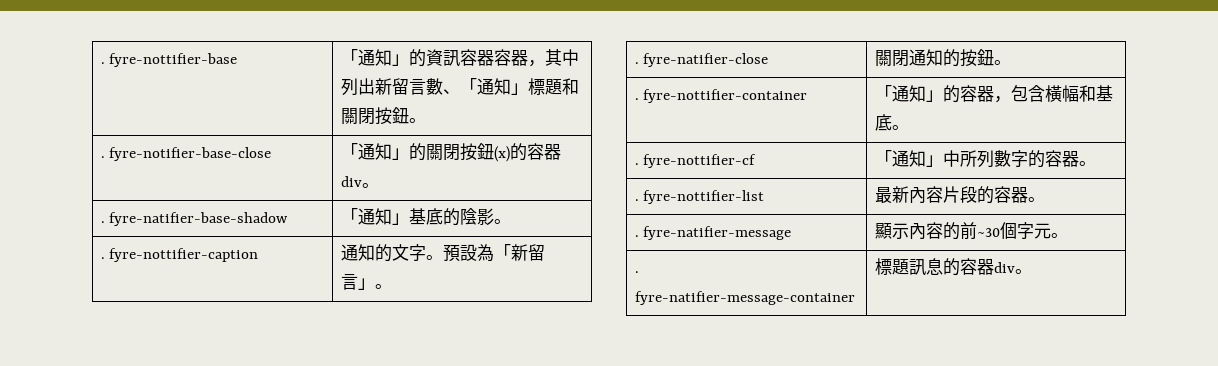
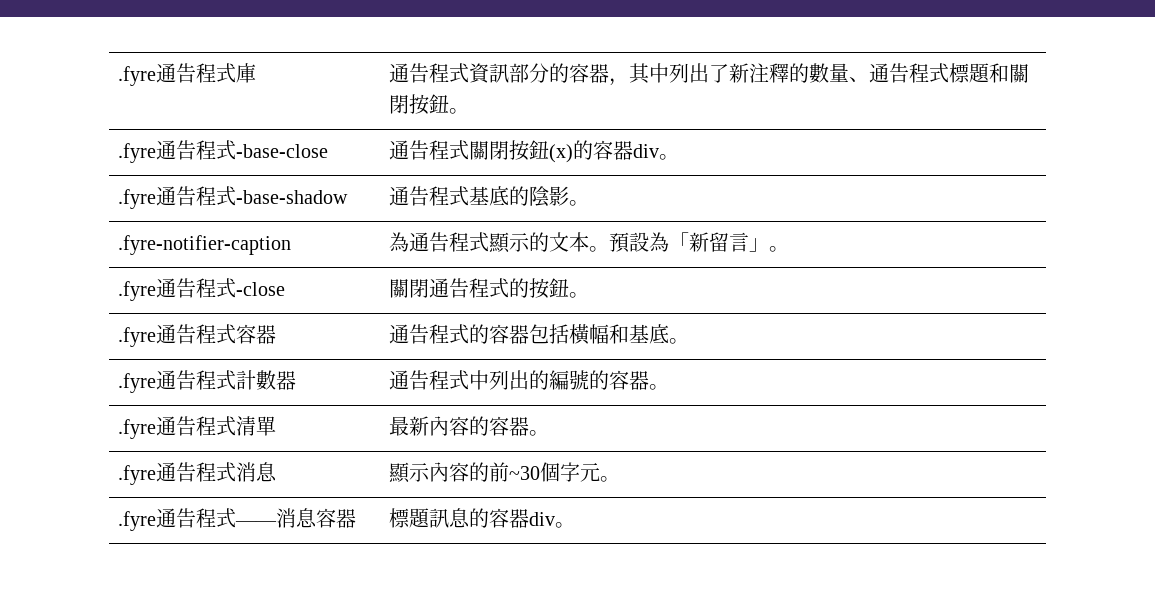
- . fyre-nottifier-base | 「通知」的資訊容器容器，其中列出新留言數、「通知」標題和關閉按鈕。
- . fyre-notifier-base-close | 「通知」的關閉按鈕(x)的容器div。
+ .fyre通告程式庫 | 通告程式資訊部分的容器，其中列出了新注釋的數量、通告程式標題和關閉按鈕。
+ .fyre通告程式-base-close | 通告程式關閉按鈕(x)的容器div。
- . fyre-natifier-base-shadow | 「通知」基底的陰影。
- . fyre-nottifier-caption | 通知的文字。預設為「新留言」。
+ .fyre通告程式-base-shadow | 通告程式基底的陰影。
+ .fyre-notifier-caption | 為通告程式顯示的文本。預設為「新留言」。
- . fyre-natifier-close | 關閉通知的按鈕。
+ .fyre通告程式-close | 關閉通告程式的按鈕。
- . fyre-nottifier-container | 「通知」的容器，包含橫幅和基底。
- . fyre-nottifier-cf | 「通知」中所列數字的容器。
- . fyre-nottifier-list | 最新內容片段的容器。
- . fyre-natifier-message | 顯示內容的前~30個字元。
+ .fyre通告程式容器 | 通告程式的容器包括橫幅和基底。
+ .fyre通告程式計數器 | 通告程式中列出的編號的容器。
+ .fyre通告程式清單 | 最新內容的容器。
+ .fyre通告程式消息 | 顯示內容的前~30個字元。
- . fyre-natifier-message-container | 標題訊息的容器div。
+ .fyre通告程式——消息容器 | 標題訊息的容器div。

